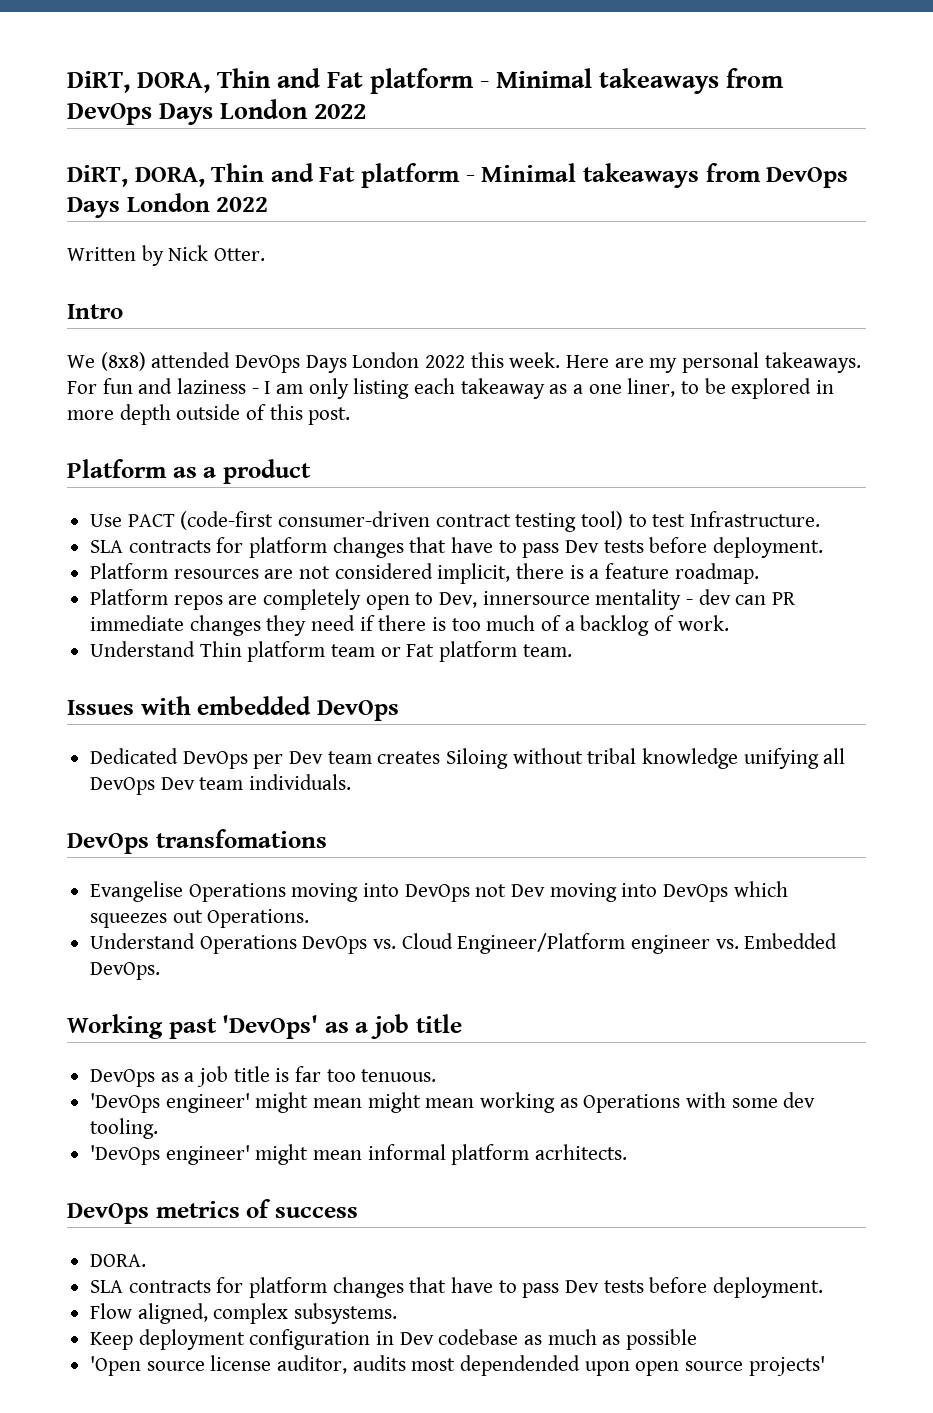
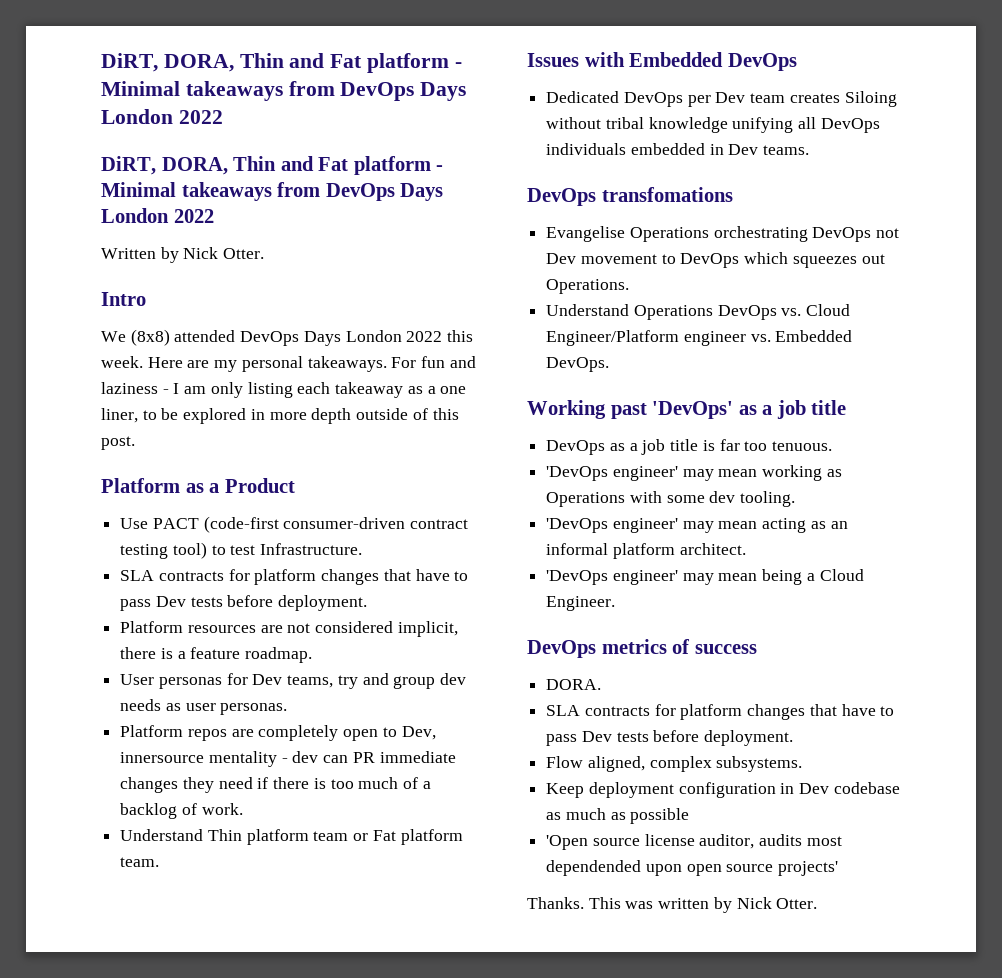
- Platform as a product
+ Platform as a Product
+ User personas for Dev teams, try and group dev needs as user personas.
- Issues with embedded DevOps
+ Issues with Embedded DevOps
- Dedicated DevOps per Dev team creates Siloing without tribal knowledge unifying all DevOps Dev team individuals.
+ Dedicated DevOps per Dev team creates Siloing without tribal knowledge unifying all DevOps individuals embedded in Dev teams.
- Evangelise Operations moving into DevOps not Dev moving into DevOps which squeezes out Operations.
+ Evangelise Operations orchestrating DevOps not Dev movement to DevOps which squeezes out Operations.
- 'DevOps engineer' might mean might mean working as Operations with some dev tooling.
+ 'DevOps engineer' may mean working as Operations with some dev tooling.
- 'DevOps engineer' might mean informal platform acrhitects.
+ 'DevOps engineer' may mean acting as an informal platform architect.
+ 'DevOps engineer' may mean being a Cloud Engineer.
+ Thanks. This was written by Nick Otter.

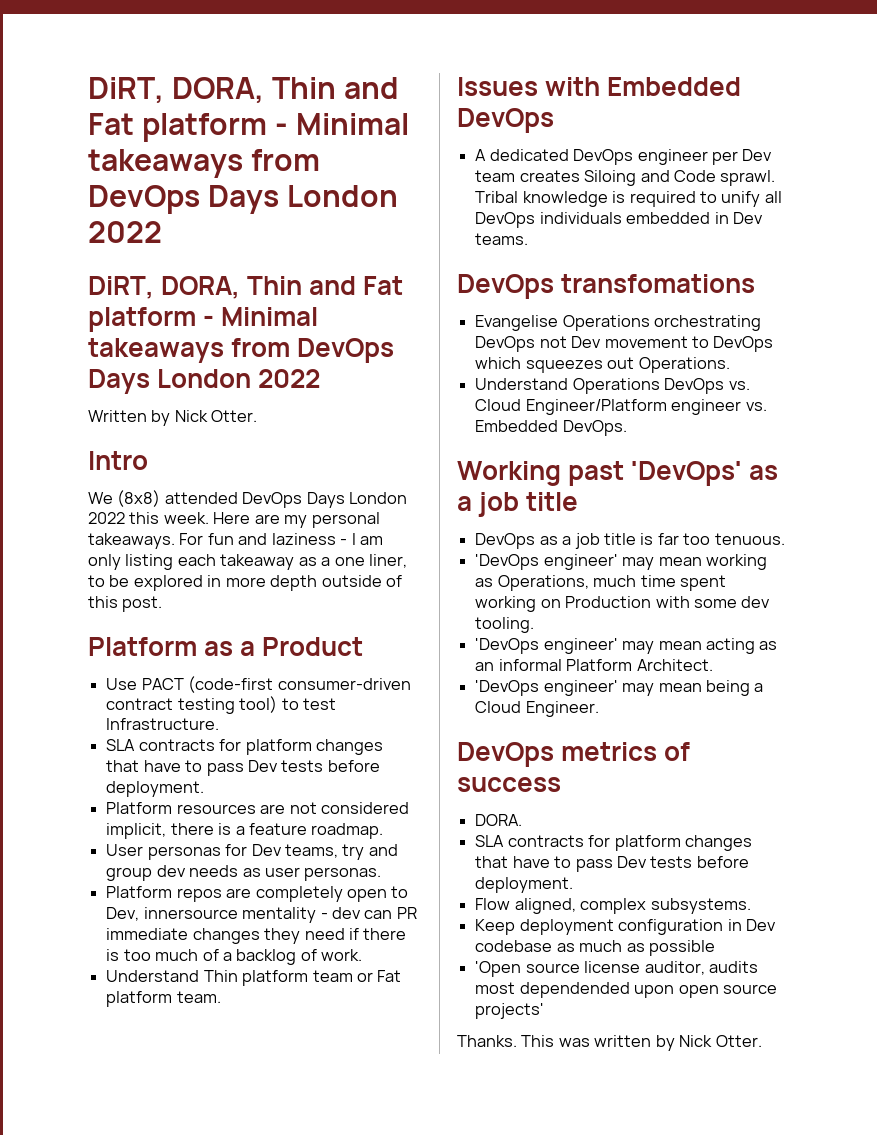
- Dedicated DevOps per Dev team creates Siloing without tribal knowledge unifying all DevOps individuals embedded in Dev teams.
+ A dedicated DevOps engineer per Dev team creates Siloing and Code sprawl. Tribal knowledge is required to unify all DevOps individuals embedded in Dev teams.
- 'DevOps engineer' may mean working as Operations with some dev tooling.
+ 'DevOps engineer' may mean working as Operations, much time spent working on Production with some dev tooling.
- 'DevOps engineer' may mean acting as an informal platform architect.
+ 'DevOps engineer' may mean acting as an informal Platform Architect.

